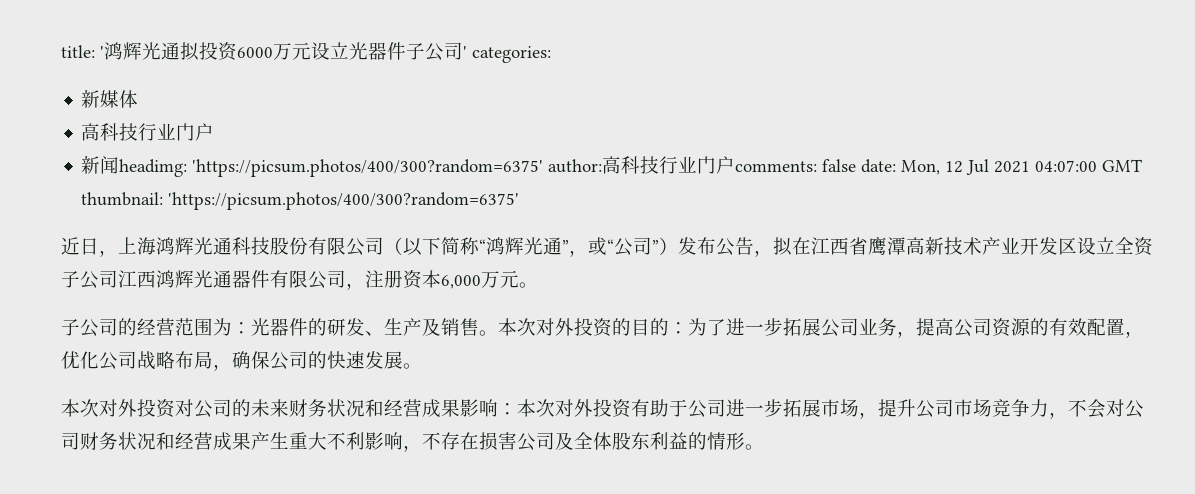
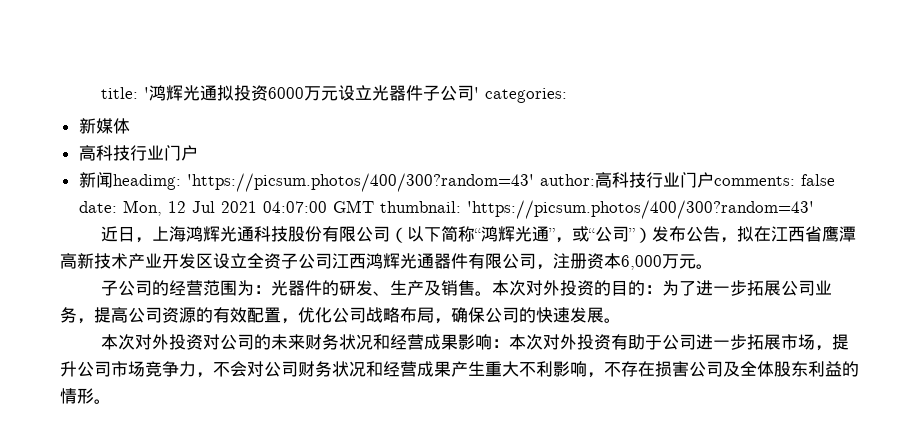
- 新闻headimg: 'https://picsum.photos/400/300?random=6375' author:高科技行业门户comments: false date: Mon, 12 Jul 2021 04:07:00 GMT thumbnail: 'https://picsum.photos/400/300?random=6375'
+ 新闻headimg: 'https://picsum.photos/400/300?random=43' author:高科技行业门户comments: false date: Mon, 12 Jul 2021 04:07:00 GMT thumbnail: 'https://picsum.photos/400/300?random=43'

